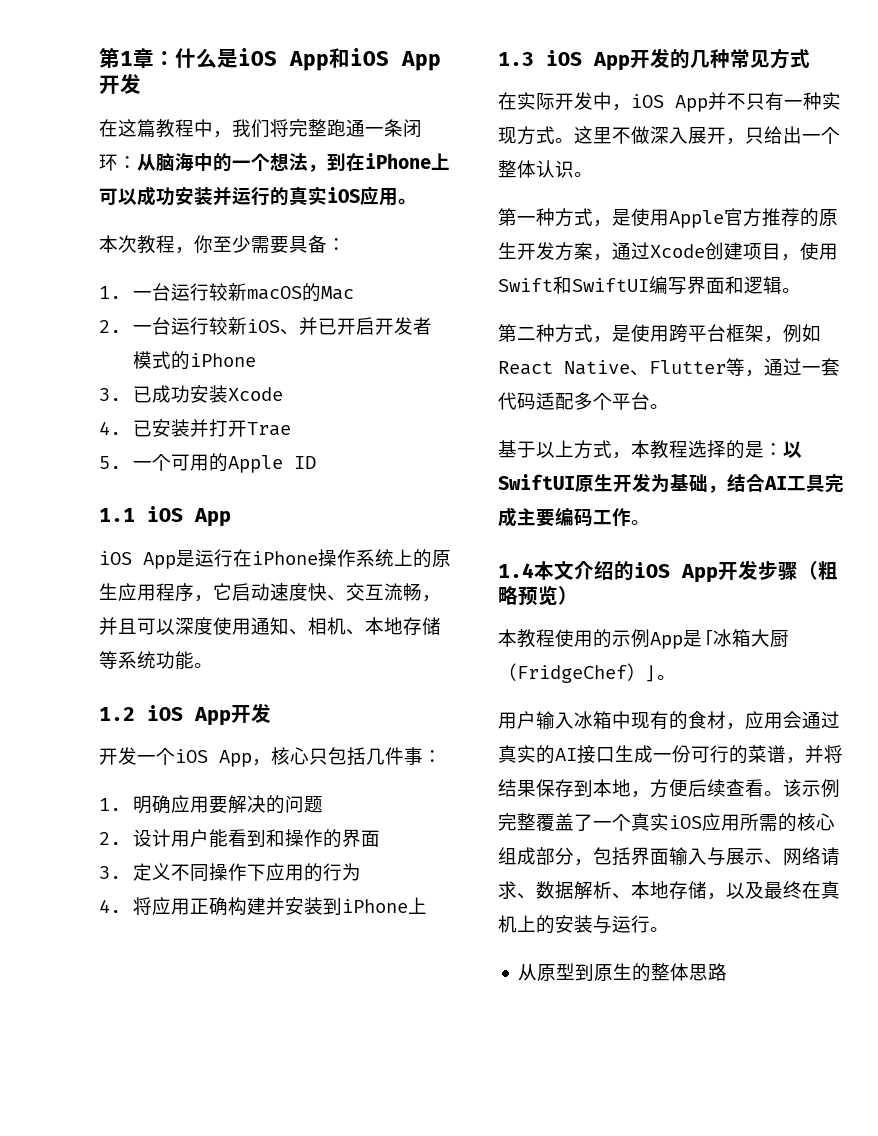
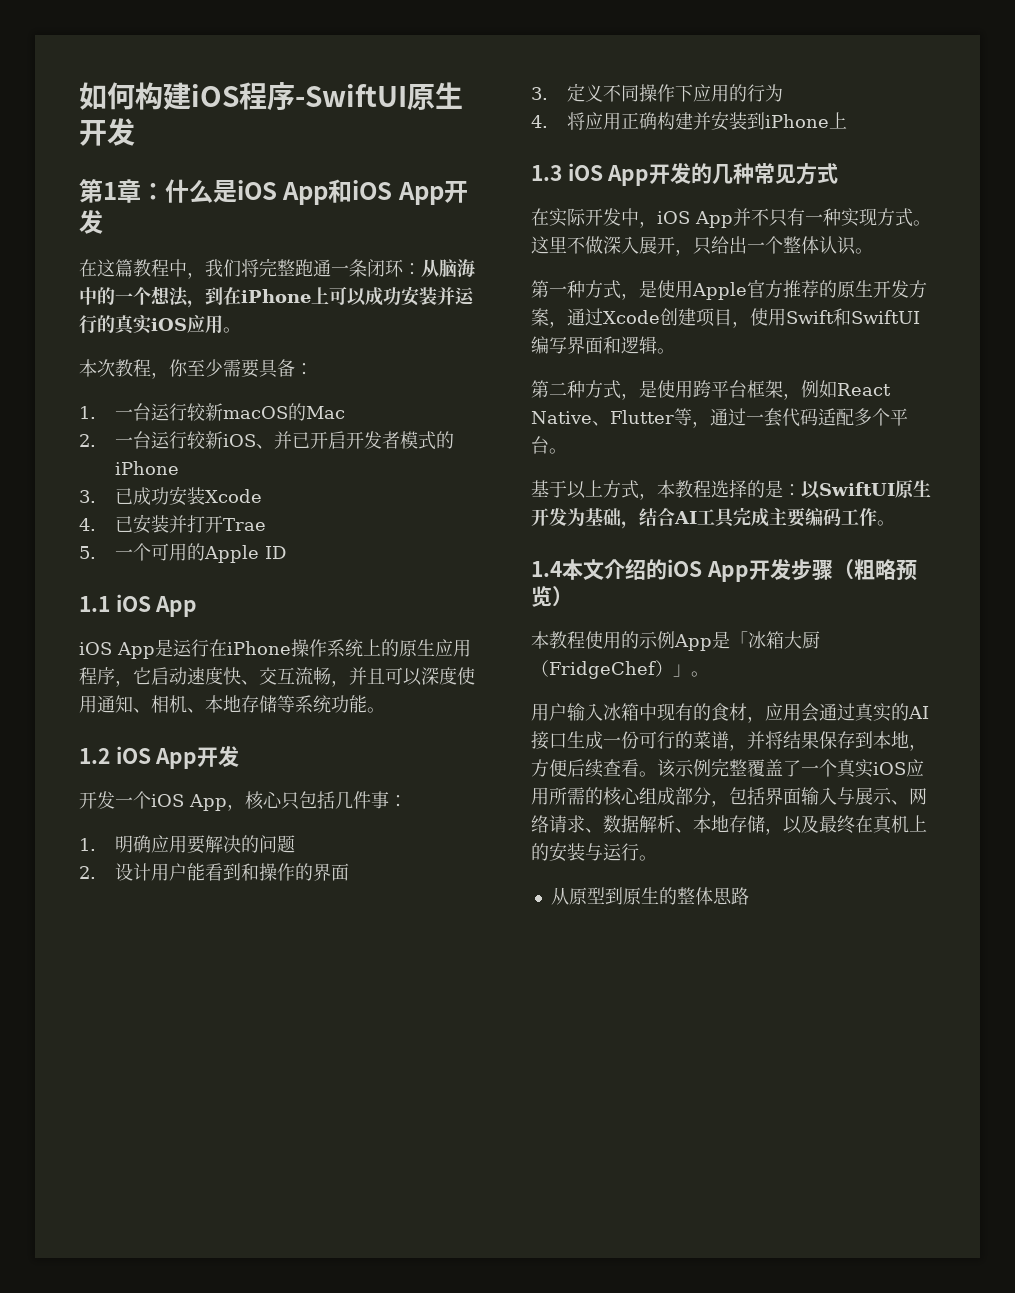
+ 如何构建iOS程序-SwiftUI原生开发

